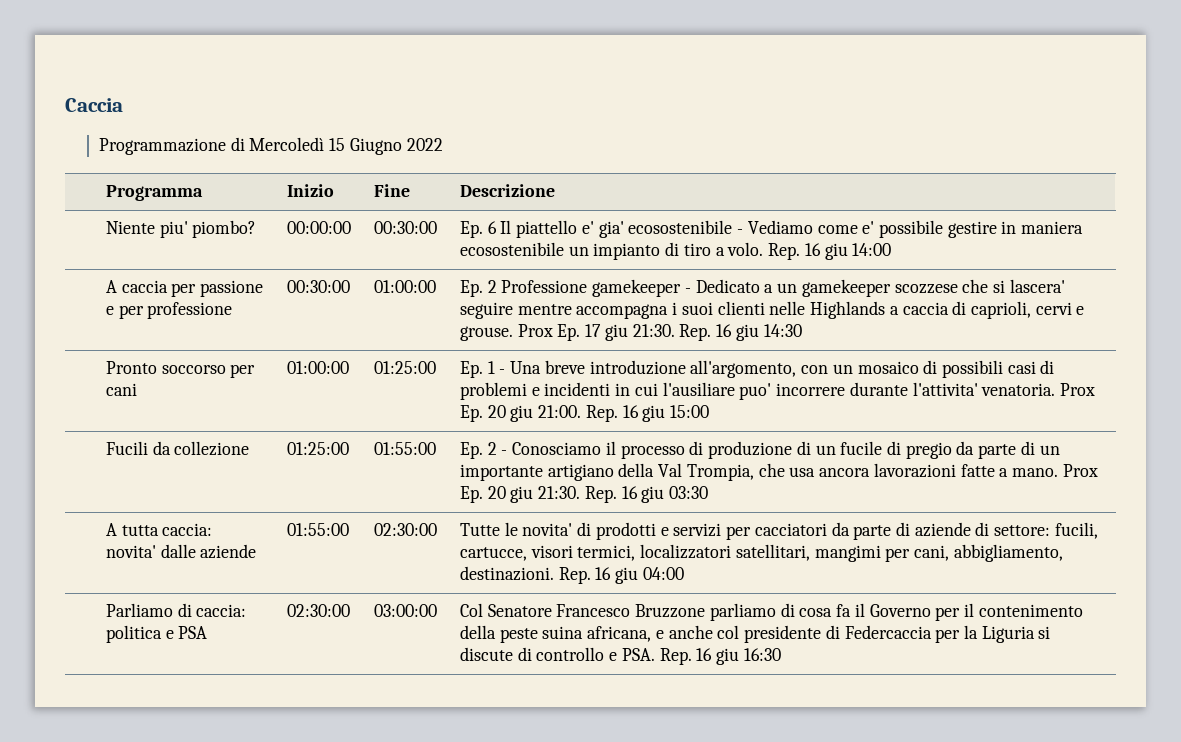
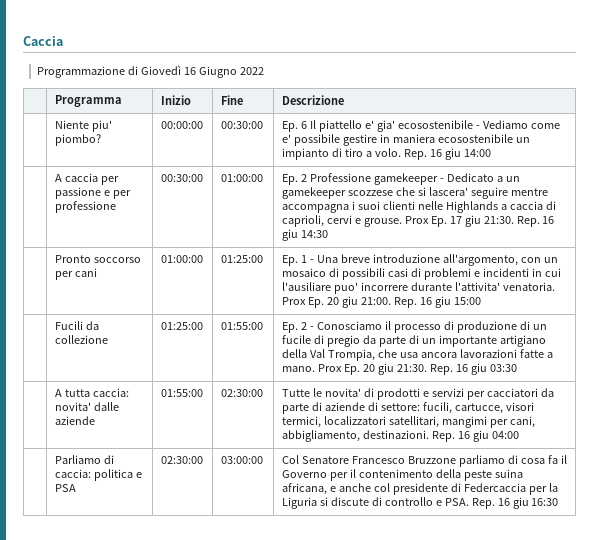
- Programmazione di Mercoledì 15 Giugno 2022
+ Programmazione di Giovedì 16 Giugno 2022

